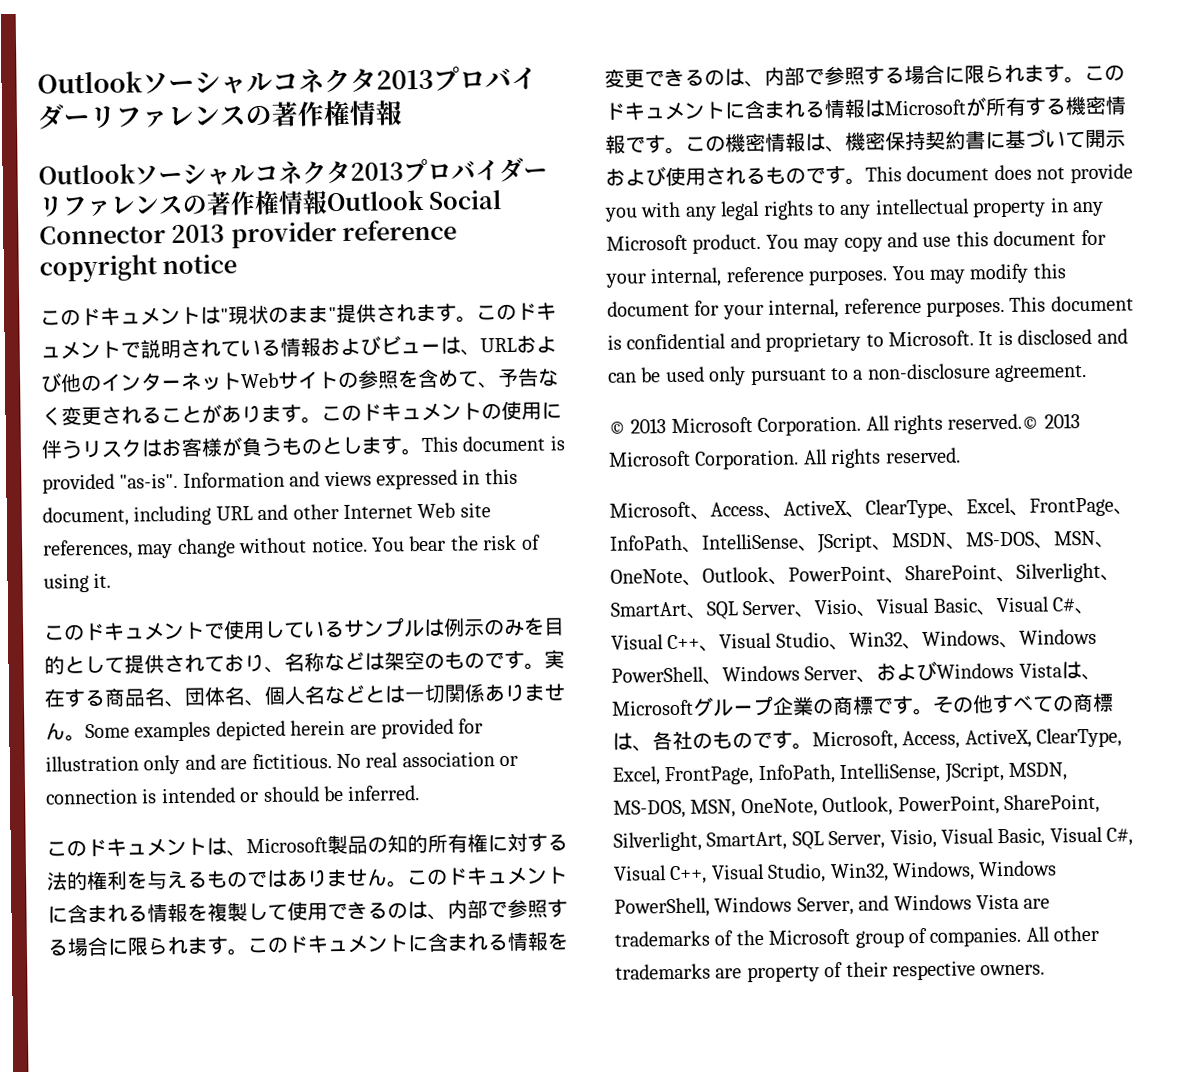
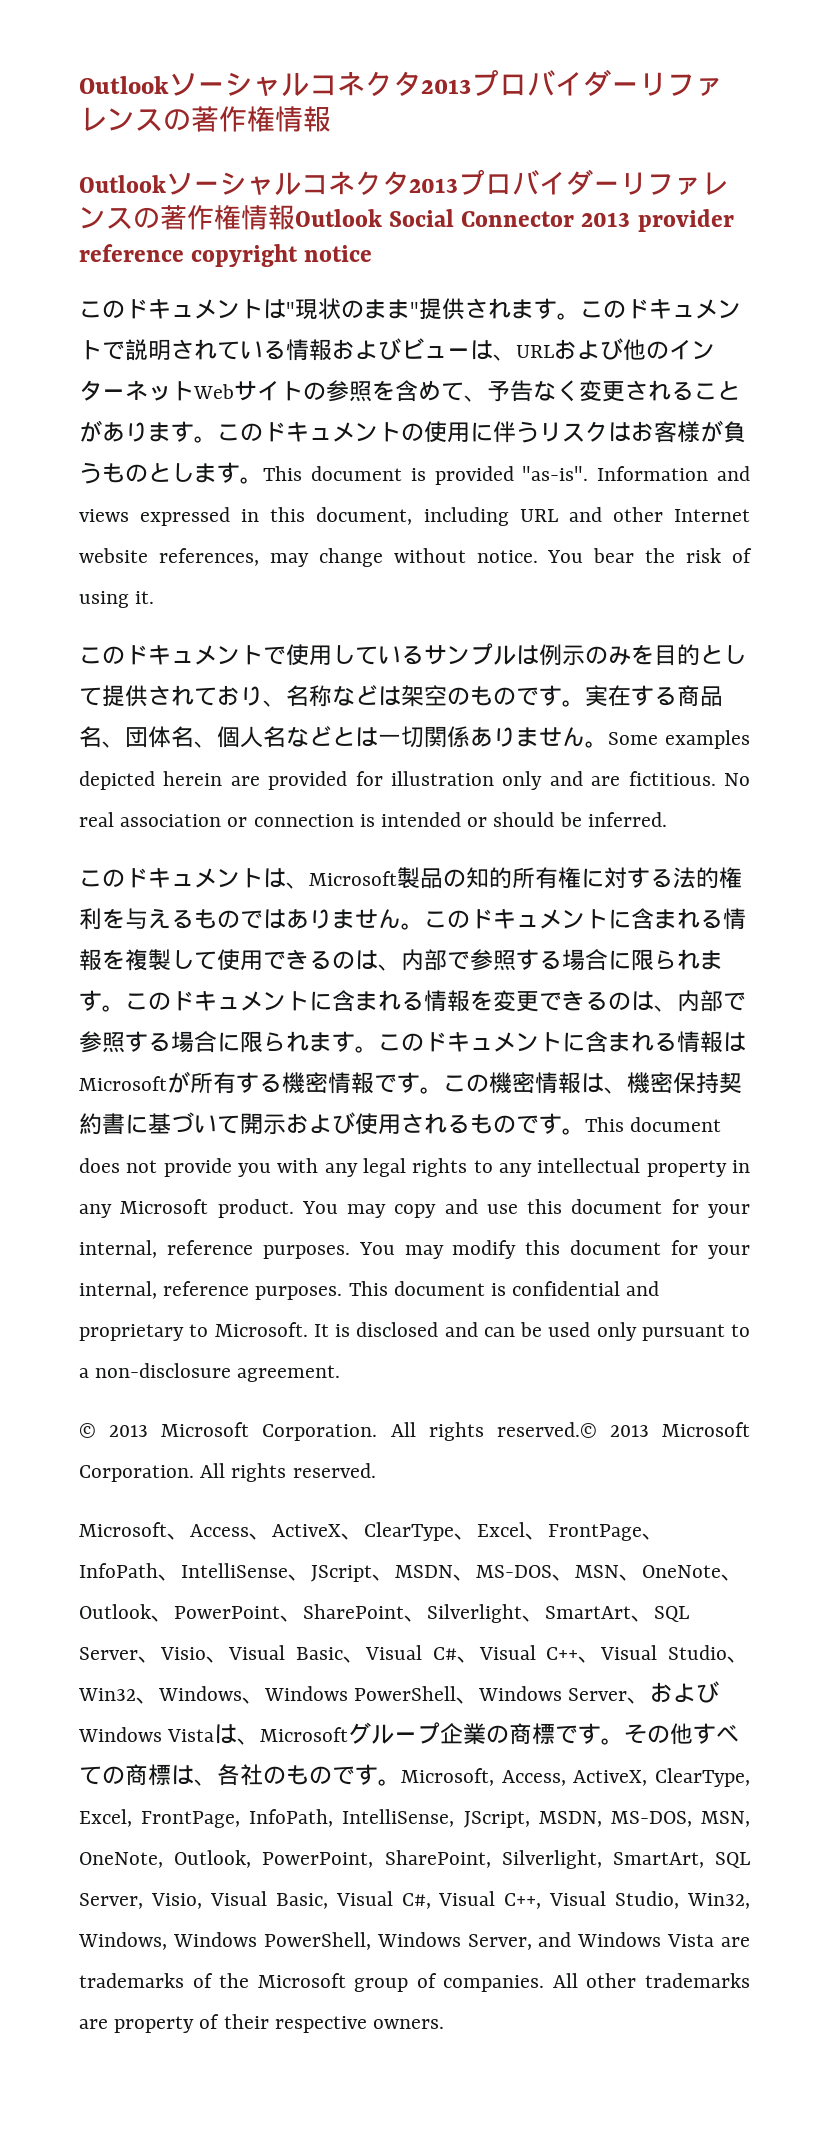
- Information and views expressed in this document, including URL and other Internet Web site references, may change without notice.
+ Information and views expressed in this document, including URL and other Internet website references, may change without notice.

